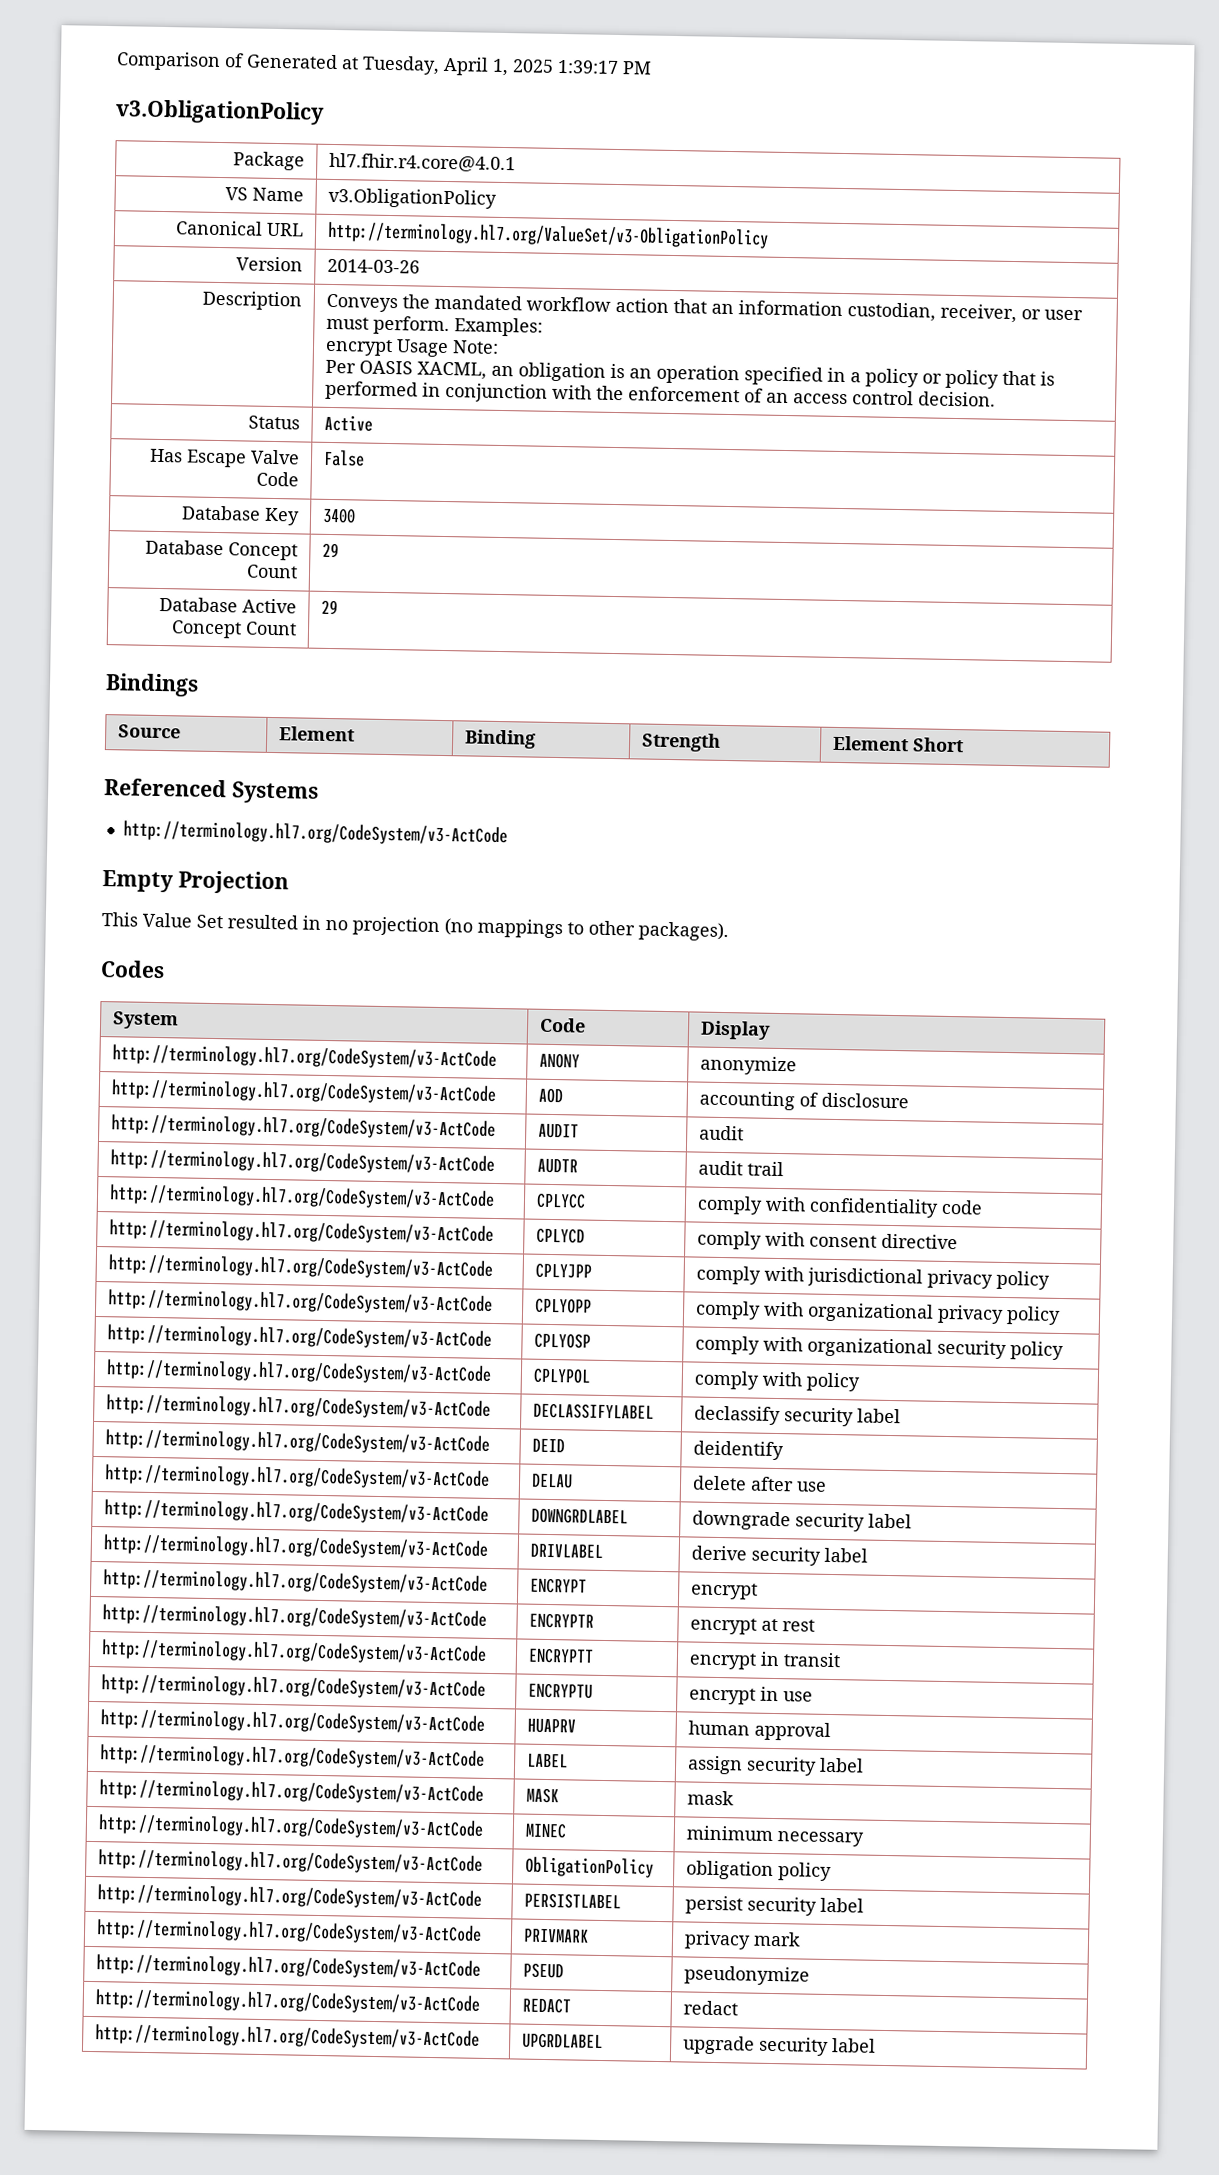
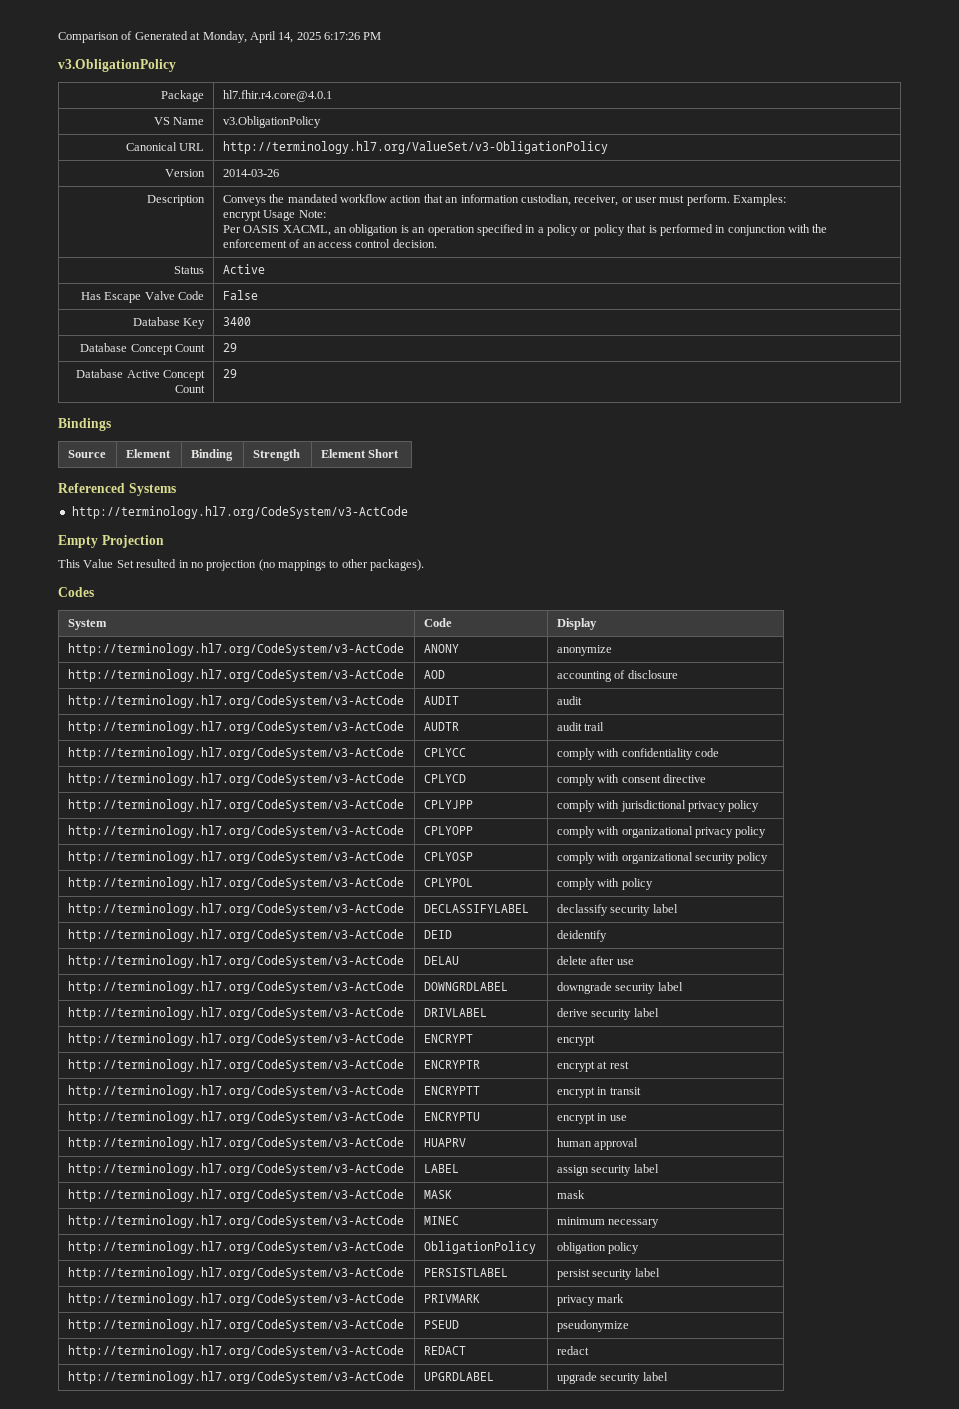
- Comparison of Generated at Tuesday, April 1, 2025 1:39:17 PM
+ Comparison of Generated at Monday, April 14, 2025 6:17:26 PM

